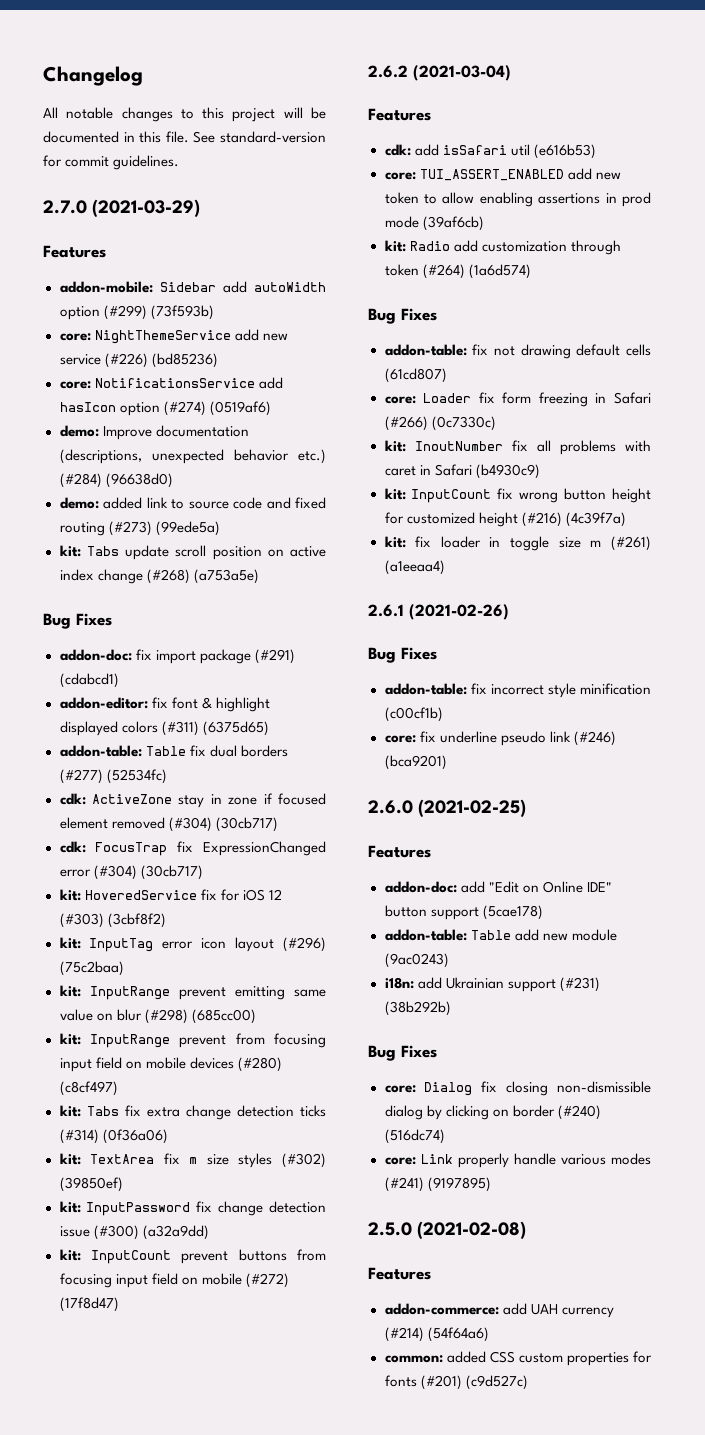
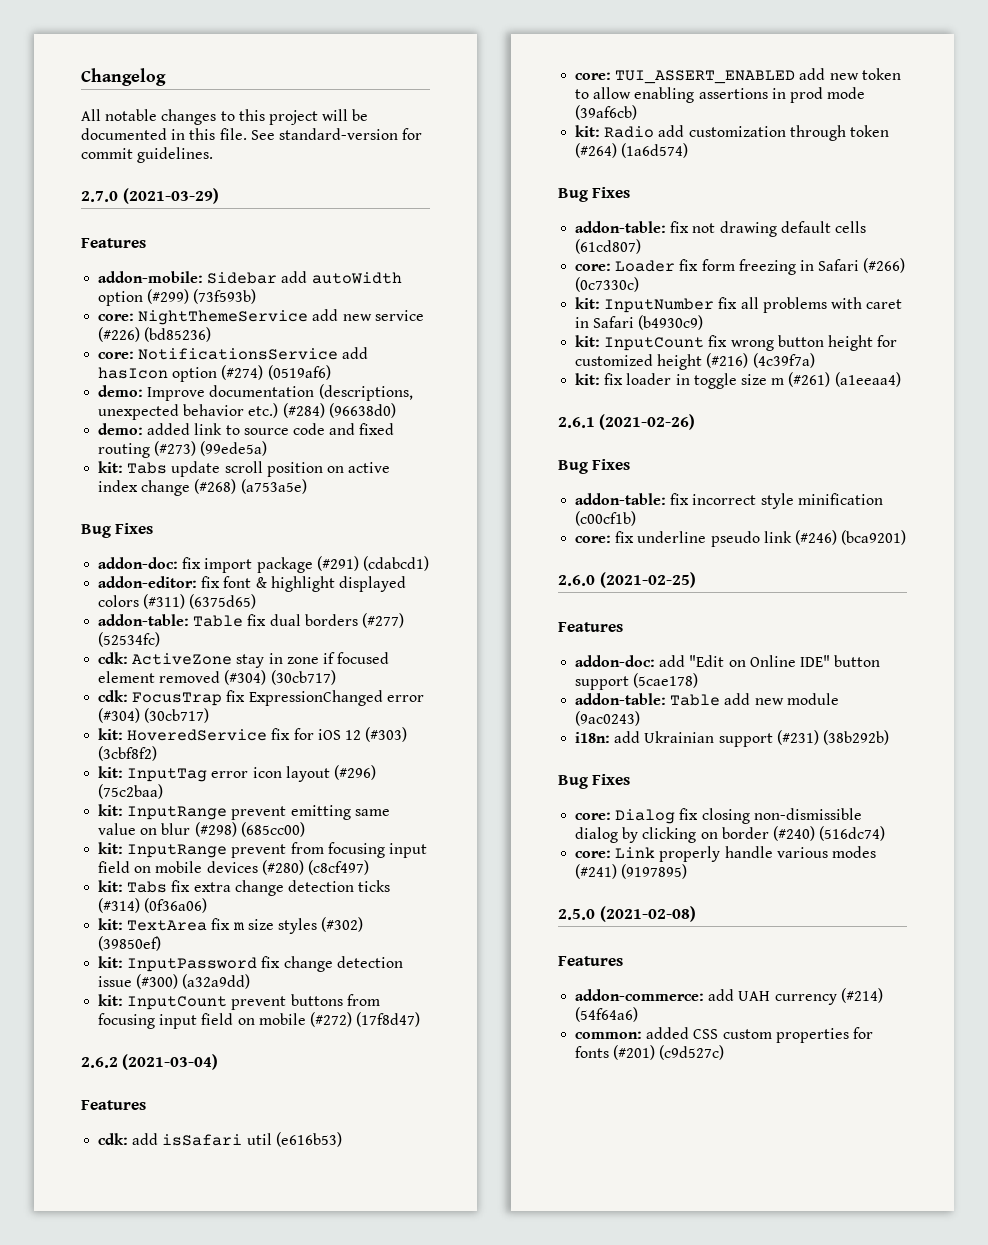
- kit: InoutNumber fix all problems with caret in Safari (b4930c9)
+ kit: InputNumber fix all problems with caret in Safari (b4930c9)

